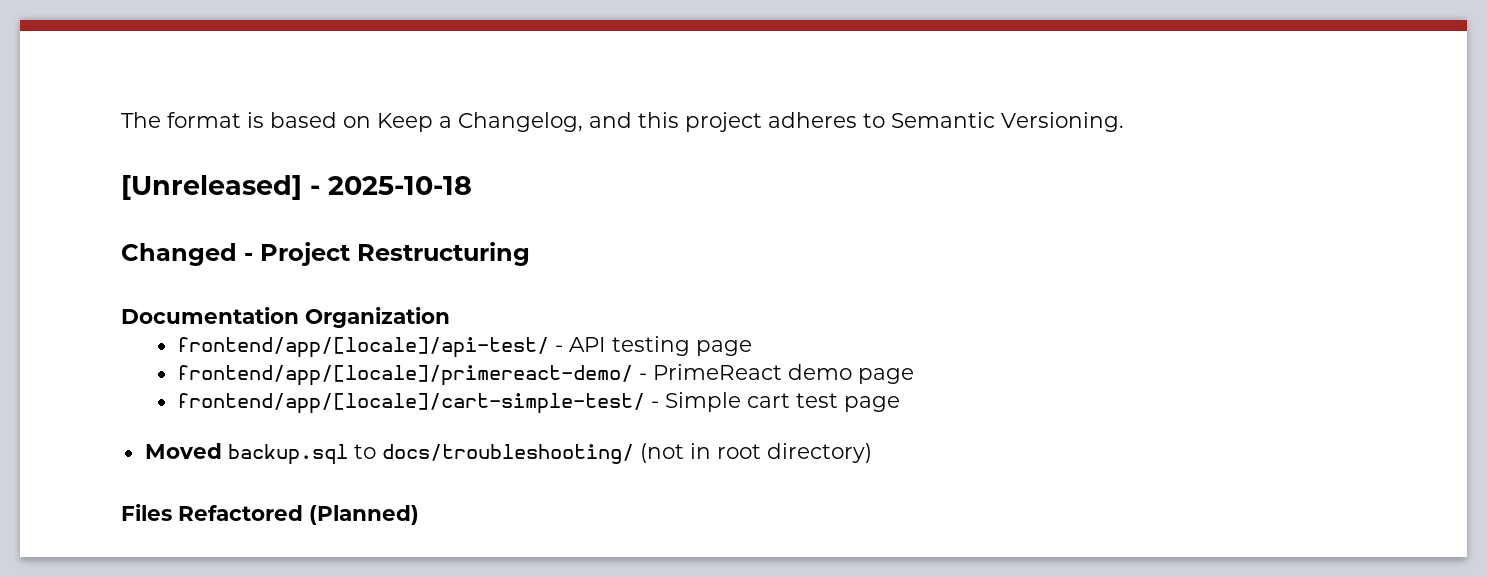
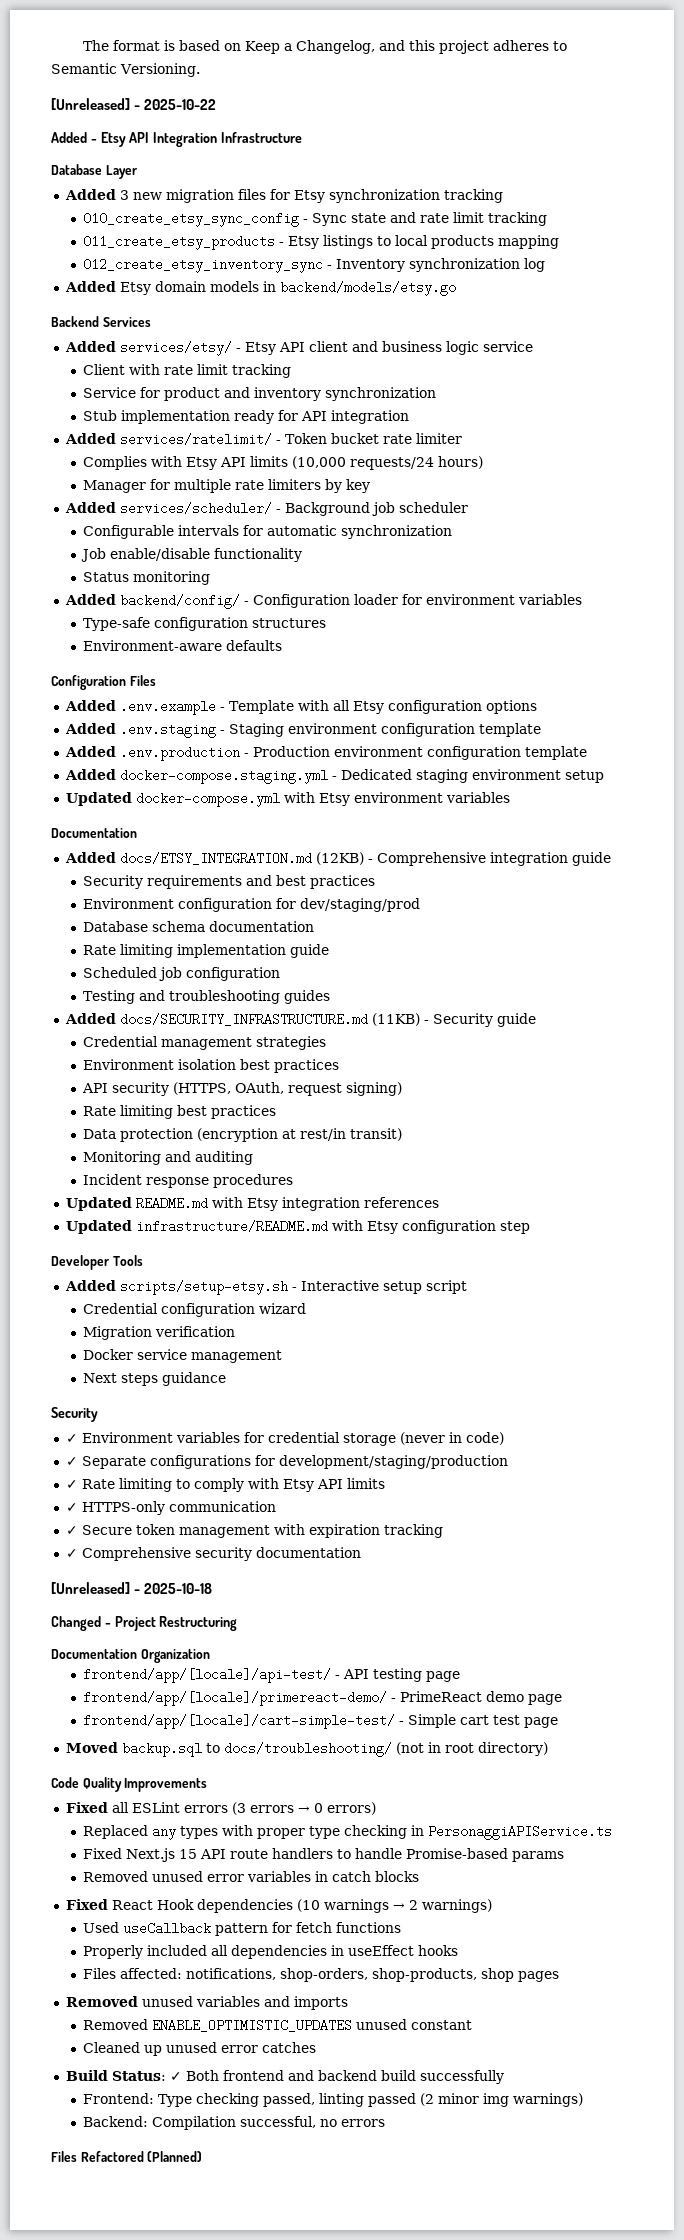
+ [Unreleased] - 2025-10-22
+ Added - Etsy API Integration Infrastructure
+ Database Layer
+ Added 3 new migration files for Etsy synchronization tracking
+ 010_create_etsy_sync_config - Sync state and rate limit tracking
+ 011_create_etsy_products - Etsy listings to local products mapping
+ 012_create_etsy_inventory_sync - Inventory synchronization log
+ Added Etsy domain models in backend/models/etsy.go
+ Backend Services
+ Added services/etsy/ - Etsy API client and business logic service
+ Client with rate limit tracking
+ Service for product and inventory synchronization
+ Stub implementation ready for API integration
+ Added services/ratelimit/ - Token bucket rate limiter
+ Complies with Etsy API limits (10,000 requests/24 hours)
+ Manager for multiple rate limiters by key
+ Added services/scheduler/ - Background job scheduler
+ Configurable intervals for automatic synchronization
+ Job enable/disable functionality
+ Status monitoring
+ Added backend/config/ - Configuration loader for environment variables
+ Type-safe configuration structures
+ Environment-aware defaults
+ Configuration Files
+ Added .env.example - Template with all Etsy configuration options
+ Added .env.staging - Staging environment configuration template
+ Added .env.production - Production environment configuration template
+ Added docker-compose.staging.yml - Dedicated staging environment setup
+ Updated docker-compose.yml with Etsy environment variables
+ Documentation
+ Added docs/ETSY_INTEGRATION.md (12KB) - Comprehensive integration guide
+ Security requirements and best practices
+ Environment configuration for dev/staging/prod
+ Database schema documentation
+ Rate limiting implementation guide
+ Scheduled job configuration
+ Testing and troubleshooting guides
+ Added docs/SECURITY_INFRASTRUCTURE.md (11KB) - Security guide
+ Credential management strategies
+ Environment isolation best practices
+ API security (HTTPS, OAuth, request signing)
+ Rate limiting best practices
+ Data protection (encryption at rest/in transit)
+ Monitoring and auditing
+ Incident response procedures
+ Updated README.md with Etsy integration references
+ Updated infrastructure/README.md with Etsy configuration step
+ Developer Tools
+ Added scripts/setup-etsy.sh - Interactive setup script
+ Credential configuration wizard
+ Migration verification
+ Docker service management
+ Next steps guidance
+ Security
+ ✓ Environment variables for credential storage (never in code)
+ ✓ Separate configurations for development/staging/production
+ ✓ Rate limiting to comply with Etsy API limits
+ ✓ HTTPS-only communication
+ ✓ Secure token management with expiration tracking
+ ✓ Comprehensive security documentation
+ Code Quality Improvements
+ Fixed all ESLint errors (3 errors → 0 errors)
+ Replaced any types with proper type checking in PersonaggiAPIService.ts
+ Fixed Next.js 15 API route handlers to handle Promise-based params
+ Removed unused error variables in catch blocks
+ Fixed React Hook dependencies (10 warnings → 2 warnings)
+ Used useCallback pattern for fetch functions
+ Properly included all dependencies in useEffect hooks
+ Files affected: notifications, shop-orders, shop-products, shop pages
+ Removed unused variables and imports
+ Removed ENABLE_OPTIMISTIC_UPDATES unused constant
+ Cleaned up unused error catches
+ Build Status: ✓ Both frontend and backend build successfully
+ Frontend: Type checking passed, linting passed (2 minor img warnings)
+ Backend: Compilation successful, no errors

